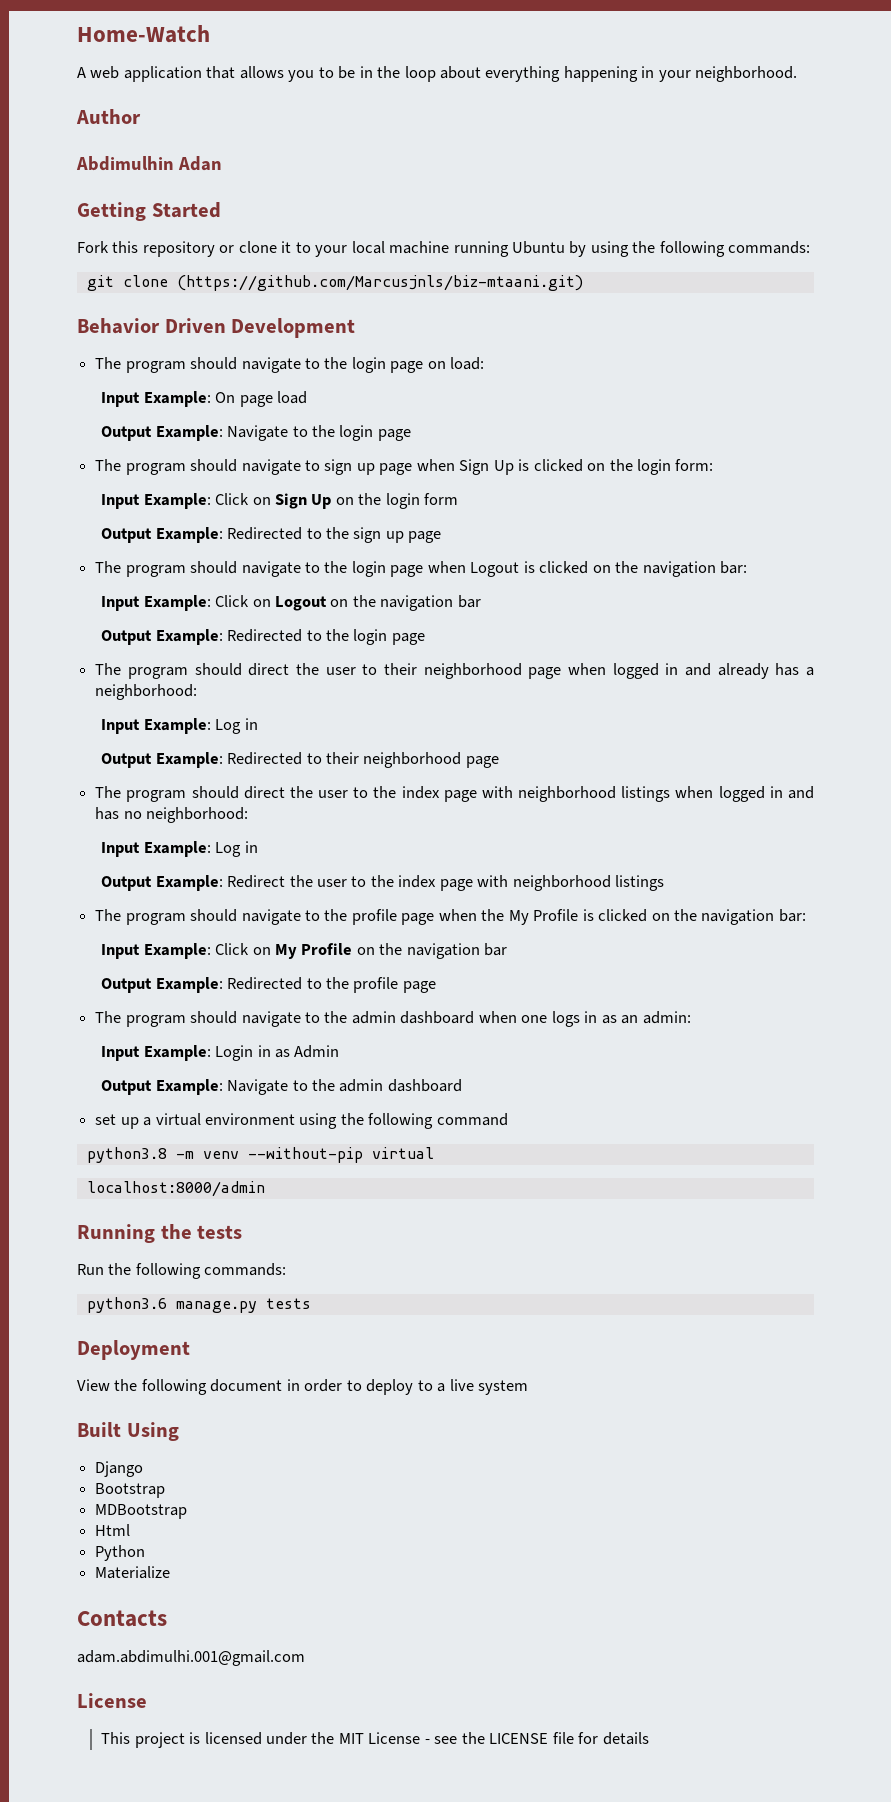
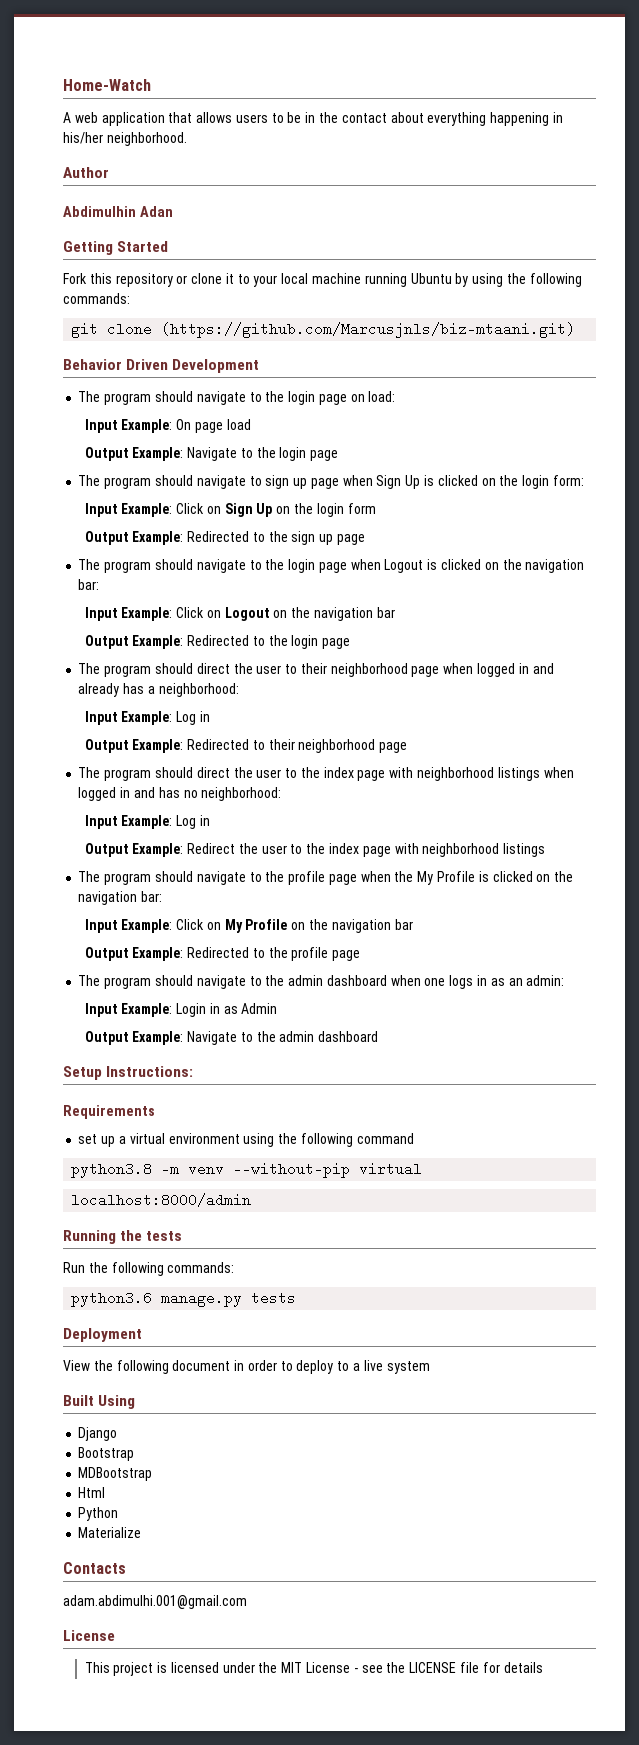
- A web application that allows you to be in the loop about everything happening in your neighborhood.
+ A web application that allows users to be in the contact about everything happening in his/her neighborhood.
+ Setup Instructions:
+ Requirements

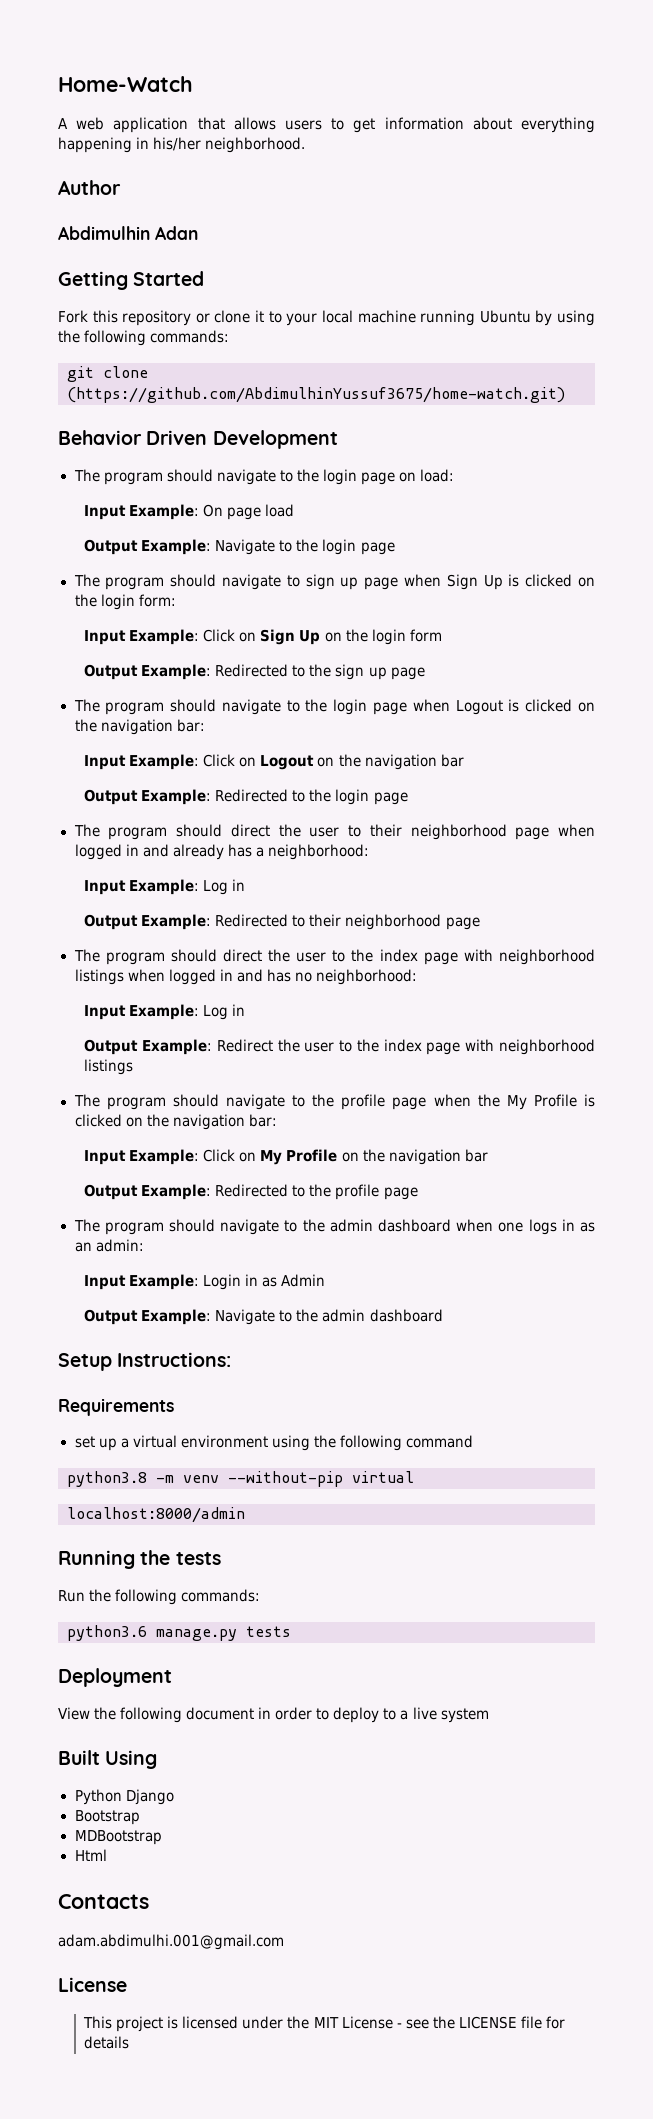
- A web application that allows users to be in the contact about everything happening in his/her neighborhood.
+ A web application that allows users to get information about everything happening in his/her neighborhood.
- git clone (https://github.com/Marcusjnls/biz-mtaani.git)
+ git clone (https://github.com/AbdimulhinYussuf3675/home-watch.git)
- Django
+ Python Django
- Python
- Materialize

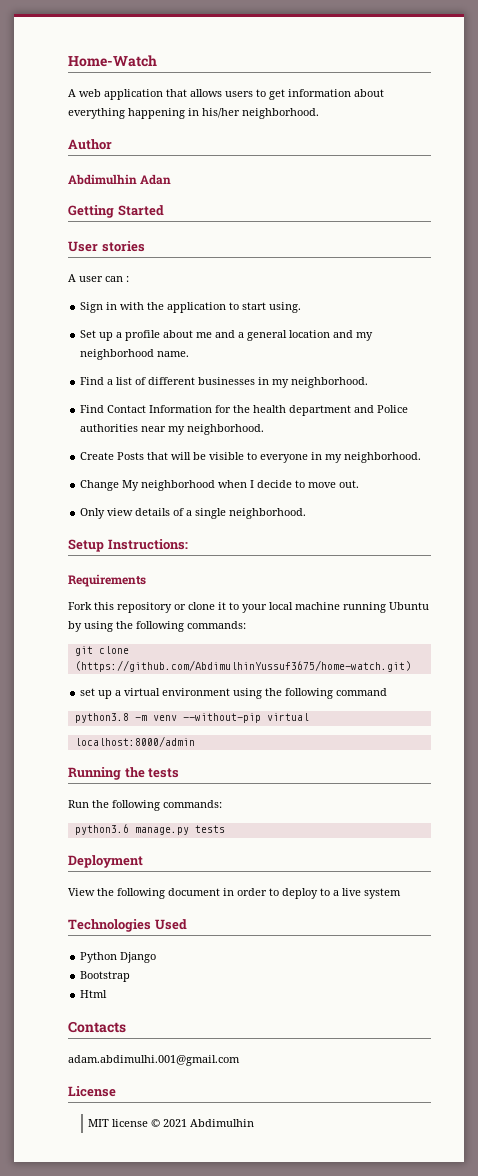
+ User stories
+ A user can :
+ Sign in with the application to start using.
+ Set up a profile about me and a general location and my neighborhood name.
+ Find a list of different businesses in my neighborhood.
+ Find Contact Information for the health department and Police authorities near my neighborhood.
+ Create Posts that will be visible to everyone in my neighborhood.
+ Change My neighborhood when I decide to move out.
+ Only view details of a single neighborhood.
+ Setup Instructions:
+ Requirements
- Behavior Driven Development
- The program should navigate to the login page on load:
- Input Example: On page load
- Output Example: Navigate to the login page
- The program should navigate to sign up page when Sign Up is clicked on the login form:
- Input Example: Click on Sign Up on the login form
- Output Example: Redirected to the sign up page
- The program should navigate to the login page when Logout is clicked on the navigation bar:
- Input Example: Click on Logout on the navigation bar
- Output Example: Redirected to the login page
- The program should direct the user to their neighborhood page when logged in and already has a neighborhood:
- Input Example: Log in
- Output Example: Redirected to their neighborhood page
- The program should direct the user to the index page with neighborhood listings when logged in and has no neighborhood:
- Input Example: Log in
- Output Example: Redirect the user to the index page with neighborhood listings
- The program should navigate to the profile page when the My Profile is clicked on the navigation bar:
- Input Example: Click on My Profile on the navigation bar
- Output Example: Redirected to the profile page
- The program should navigate to the admin dashboard when one logs in as an admin:
- Input Example: Login in as Admin
- Output Example: Navigate to the admin dashboard
- Setup Instructions:
- Requirements
- Built Using
+ Technologies Used
- MDBootstrap
- This project is licensed under the MIT License - see the LICENSE file for details
+ MIT license © 2021 Abdimulhin

